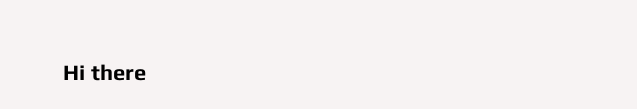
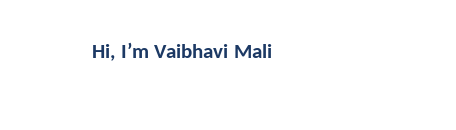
- Hi there
+ Hi, I’m Vaibhavi Mali

